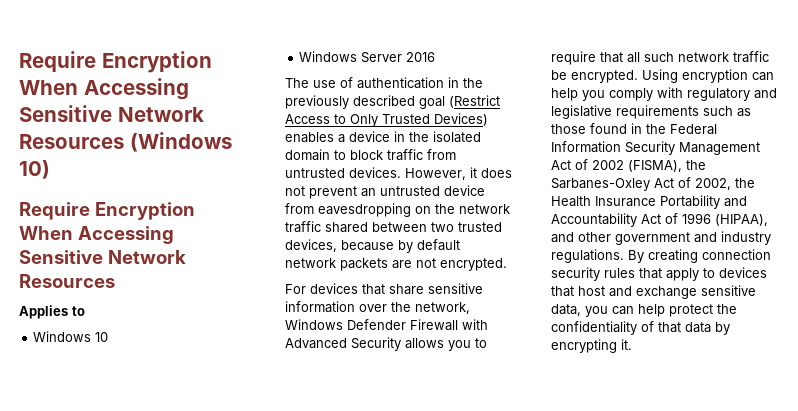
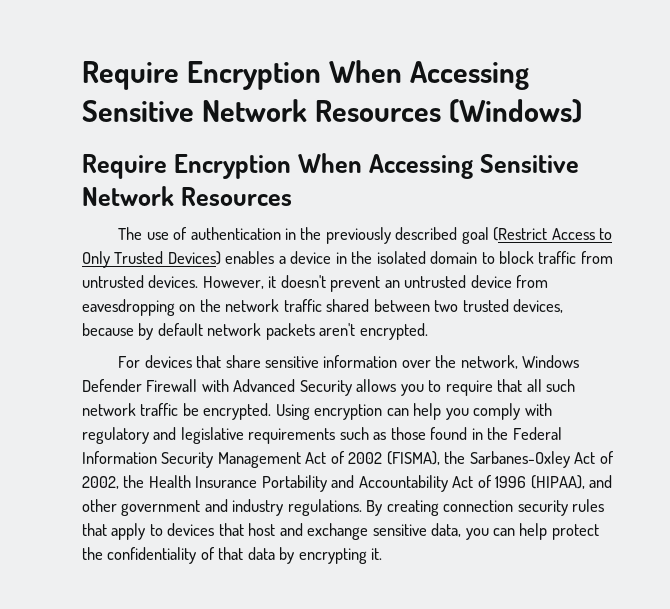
- Require Encryption When Accessing Sensitive Network Resources (Windows 10)
+ Require Encryption When Accessing Sensitive Network Resources (Windows)
  Require Encryption When Accessing Sensitive Network Resources
- Applies to
- Windows 10
- Windows Server 2016
- However, it does not prevent an untrusted device from eavesdropping on the network traffic shared between two trusted devices, because by default network packets are not encrypted.
+ However, it doesn't prevent an untrusted device from eavesdropping on the network traffic shared between two trusted devices, because by default network packets aren't encrypted.

